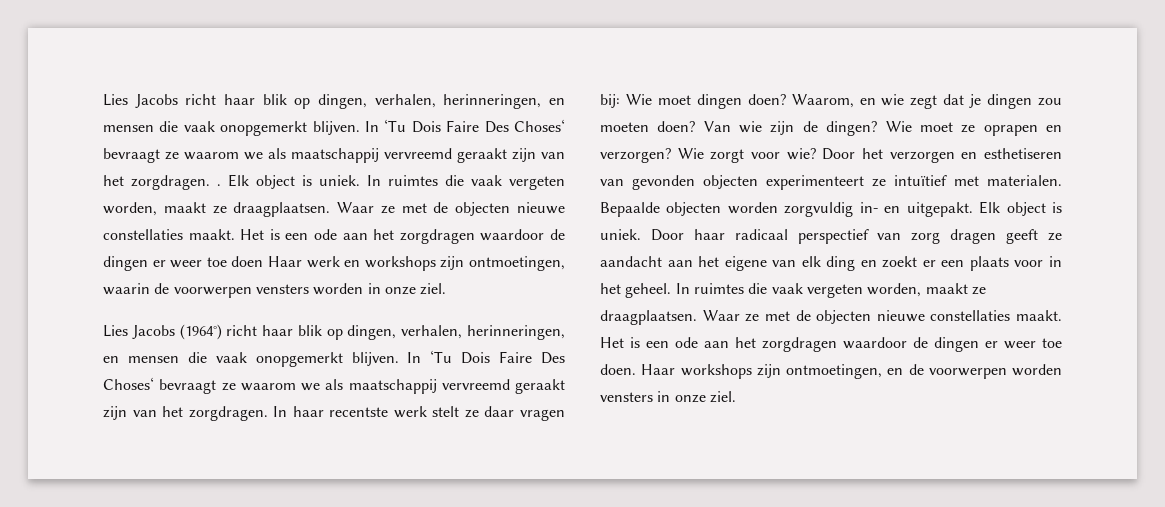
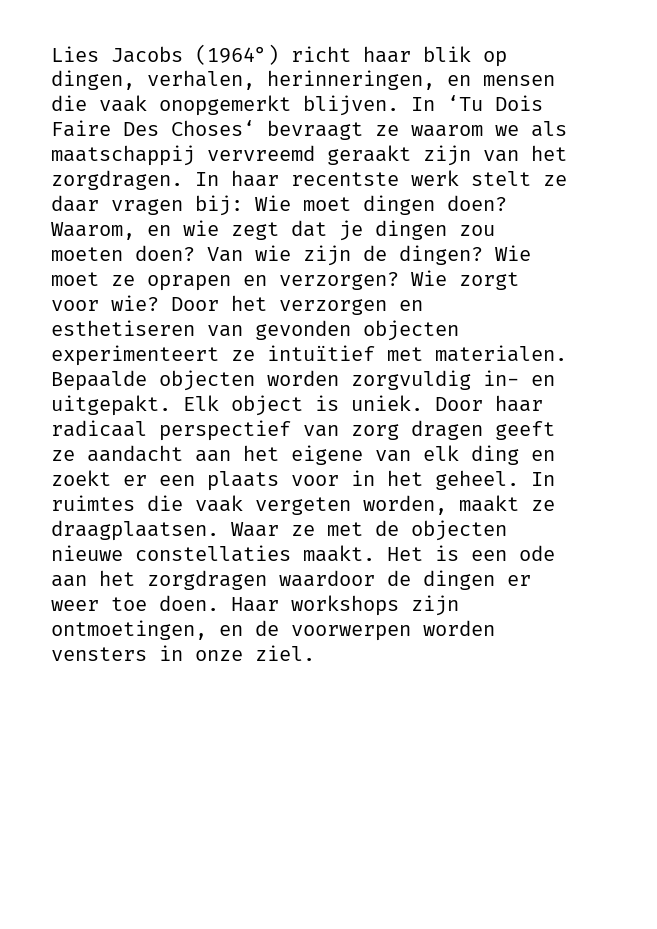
- Lies Jacobs richt haar blik op dingen, verhalen, herinneringen, en mensen die vaak onopgemerkt blijven. In ‘Tu Dois Faire Des Choses‘ bevraagt ze waarom we als maatschappij vervreemd geraakt zijn van het zorgdragen. . Elk object is uniek. In ruimtes die vaak vergeten worden, maakt ze draagplaatsen. Waar ze met de objecten nieuwe constellaties maakt. Het is een ode aan het zorgdragen waardoor de dingen er weer toe doen Haar werk en workshops zijn ontmoetingen, waarin de voorwerpen vensters worden in onze ziel.

